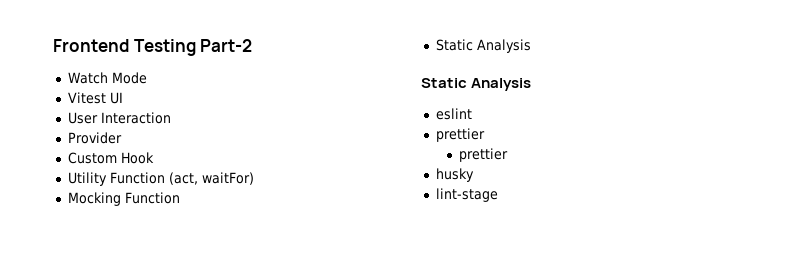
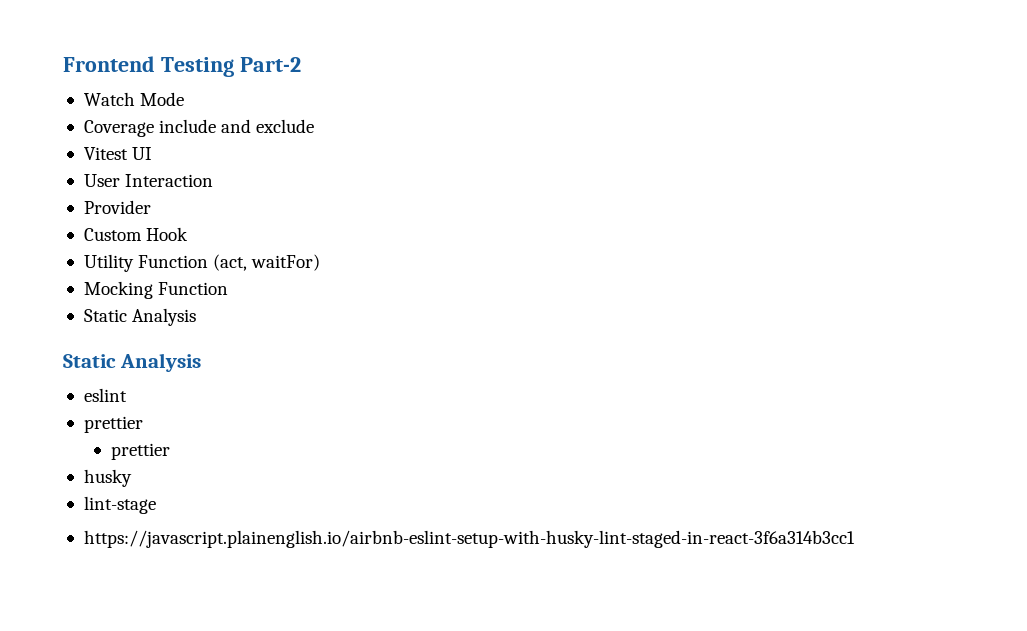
+ Coverage include and exclude
+ https://javascript.plainenglish.io/airbnb-eslint-setup-with-husky-lint-staged-in-react-3f6a314b3cc1

